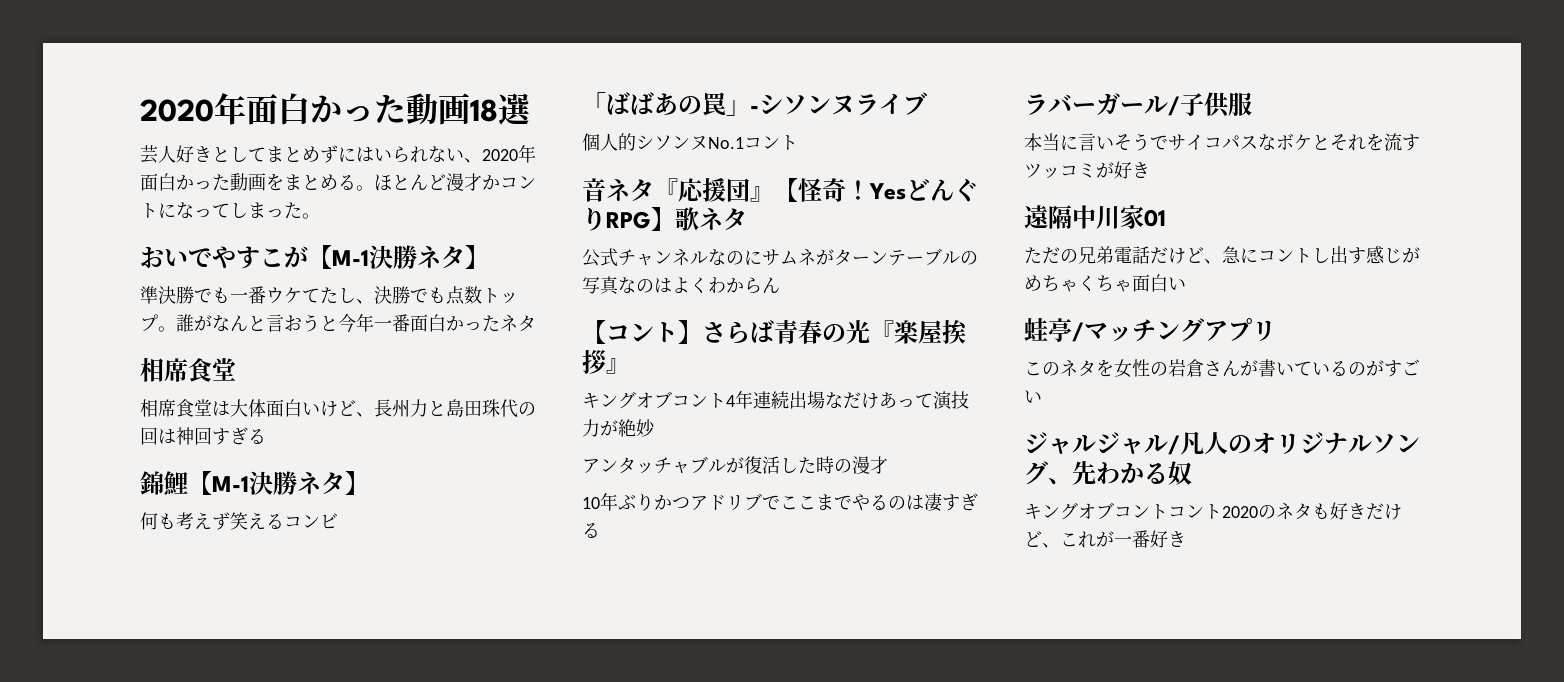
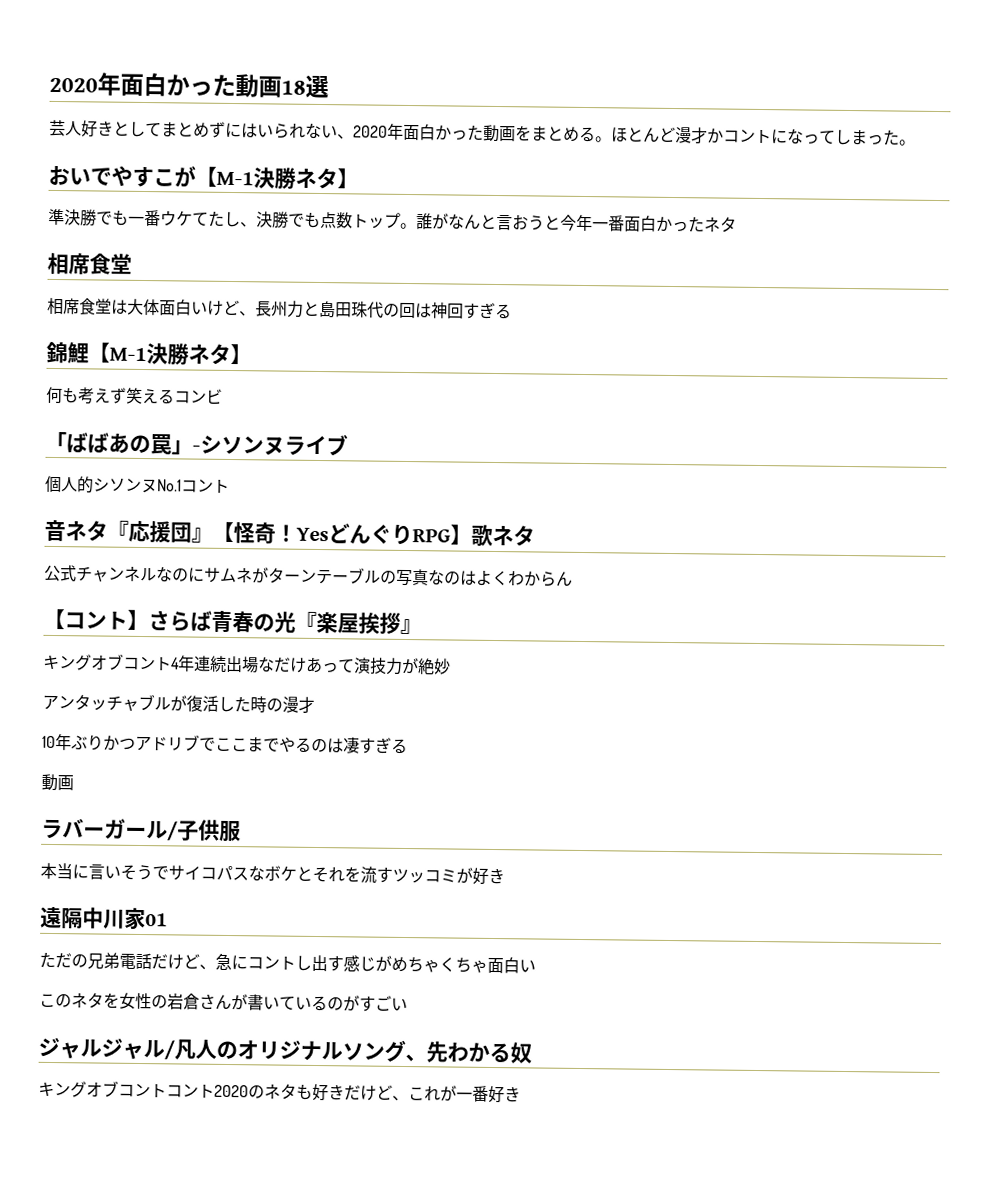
  10年ぶりかつアドリブでここまでやるのは凄すぎる
+ 動画
- 蛙亭/マッチングアプリ

